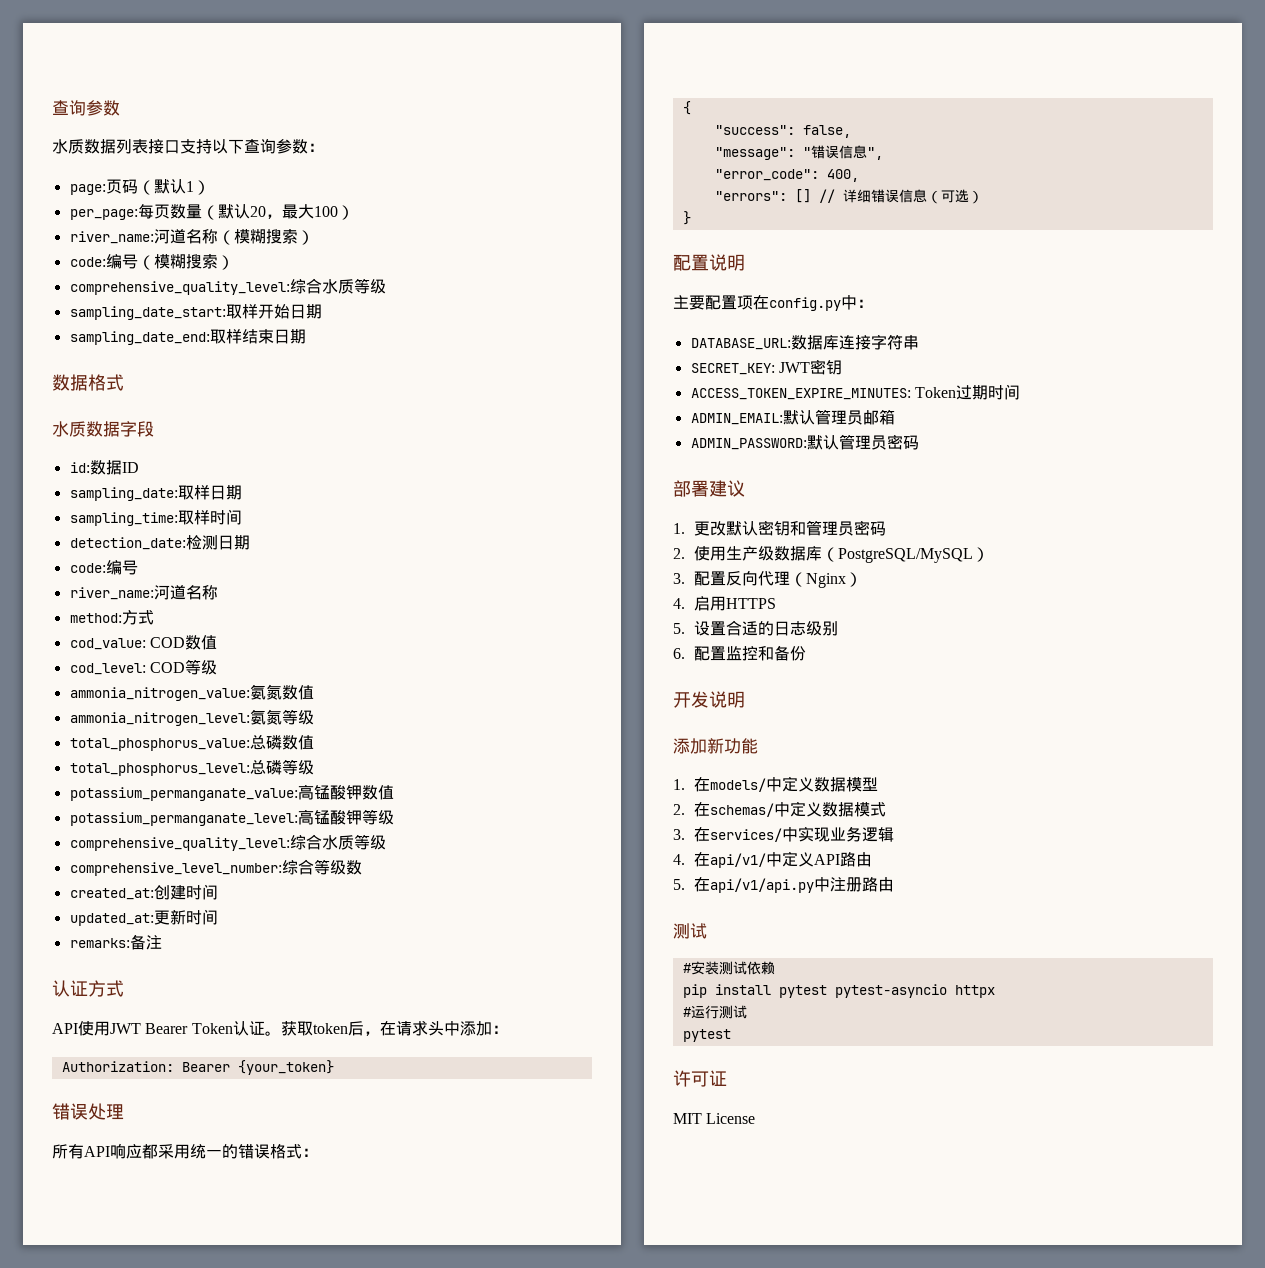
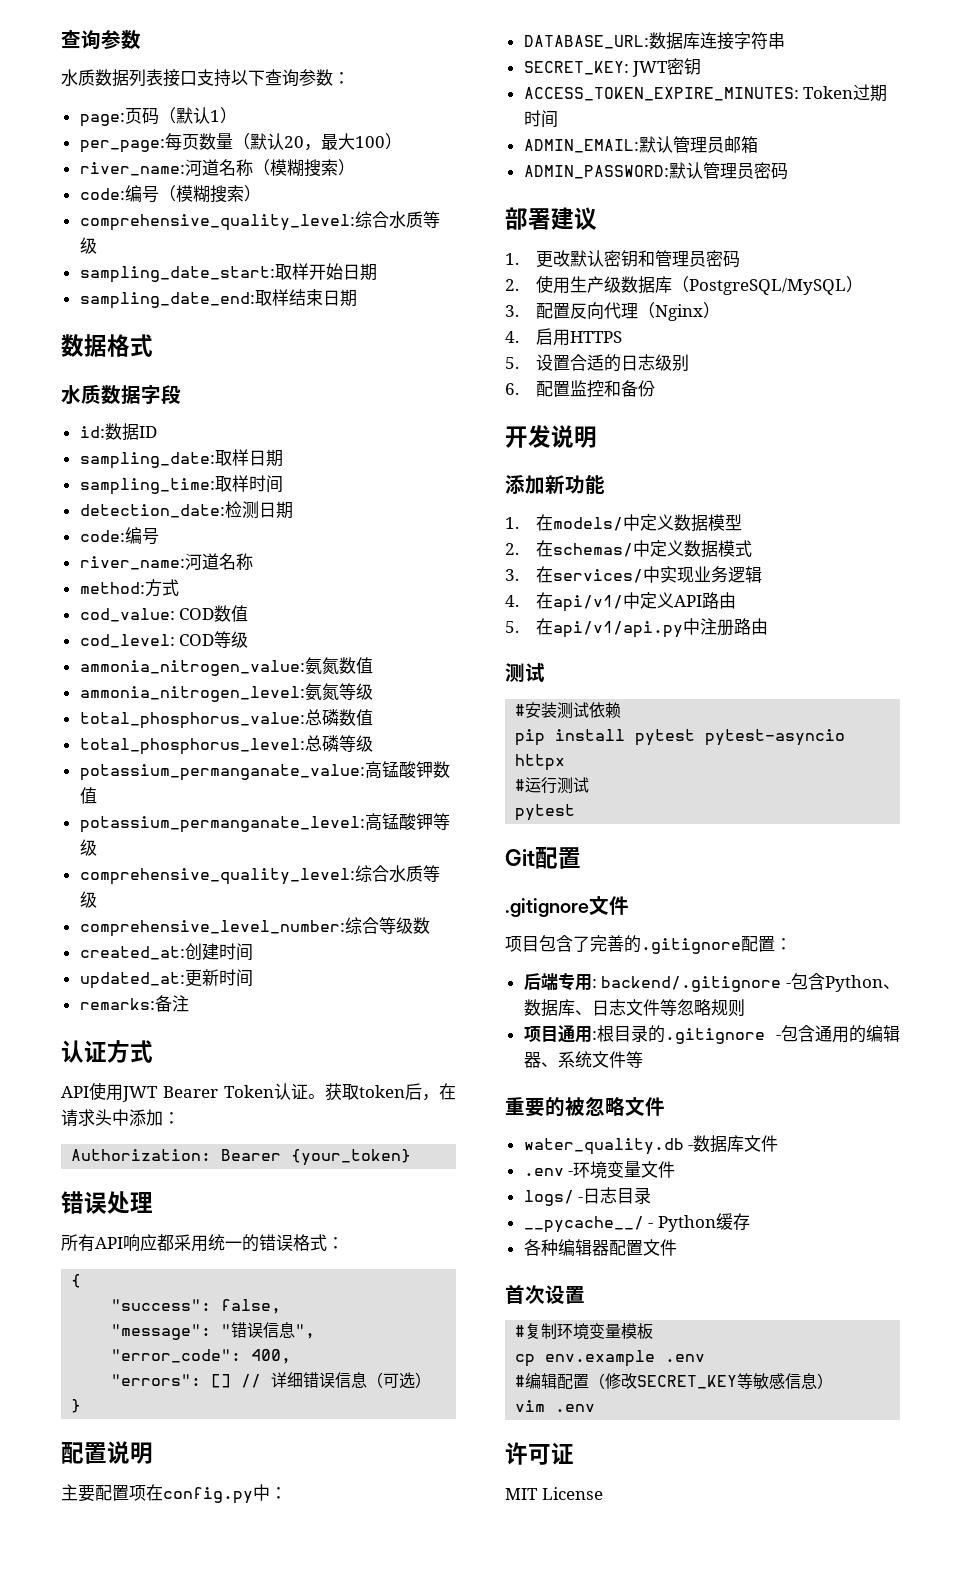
+ Git配置
+ .gitignore文件
+ 项目包含了完善的.gitignore配置：
+ 后端专用: backend/.gitignore -包含Python、数据库、日志文件等忽略规则
+ 项目通用:根目录的.gitignore -包含通用的编辑器、系统文件等
+ 重要的被忽略文件
+ water_quality.db -数据库文件
+ .env -环境变量文件
+ logs/ -日志目录
+ __pycache__/ - Python缓存
+ 各种编辑器配置文件
+ 首次设置
+ #复制环境变量模板
+ cp env.example .env
+ #编辑配置（修改SECRET_KEY等敏感信息）
+ vim .env

